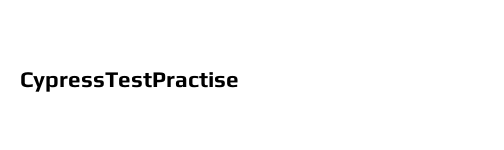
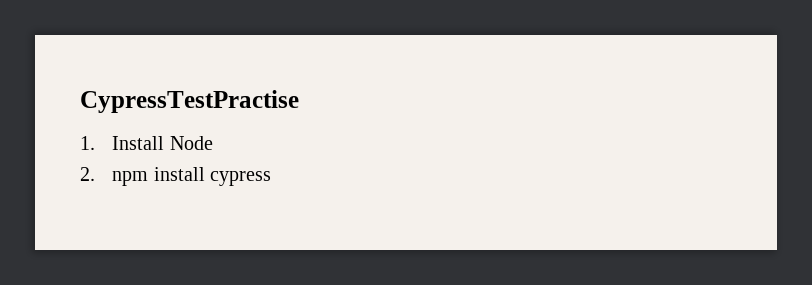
+ 1. Install Node
+ 2. npm install cypress

